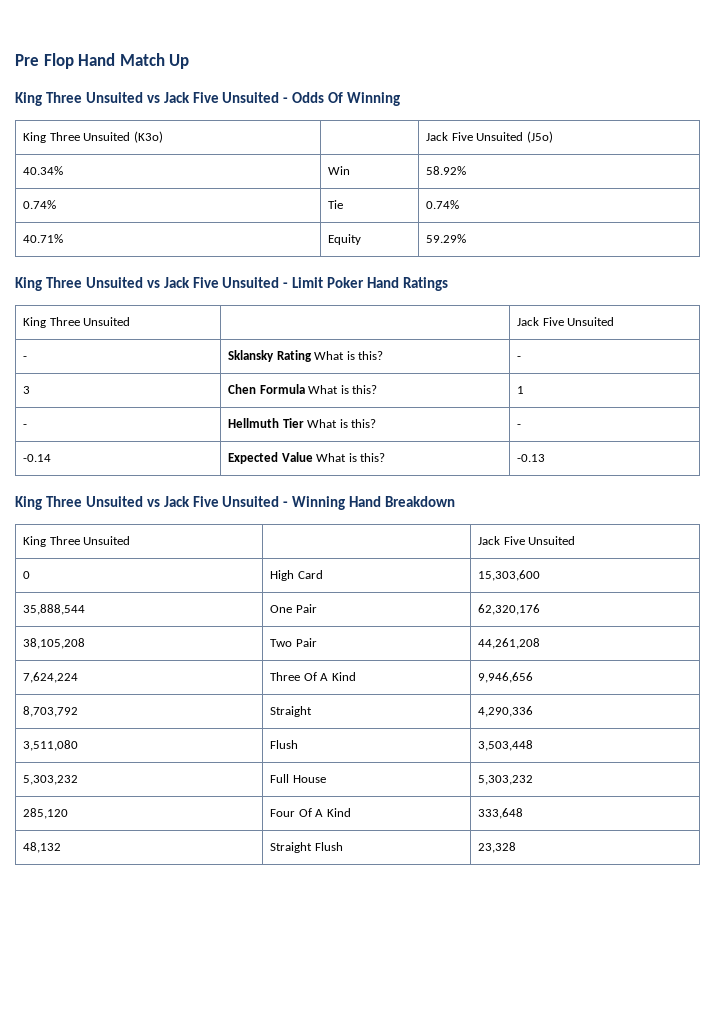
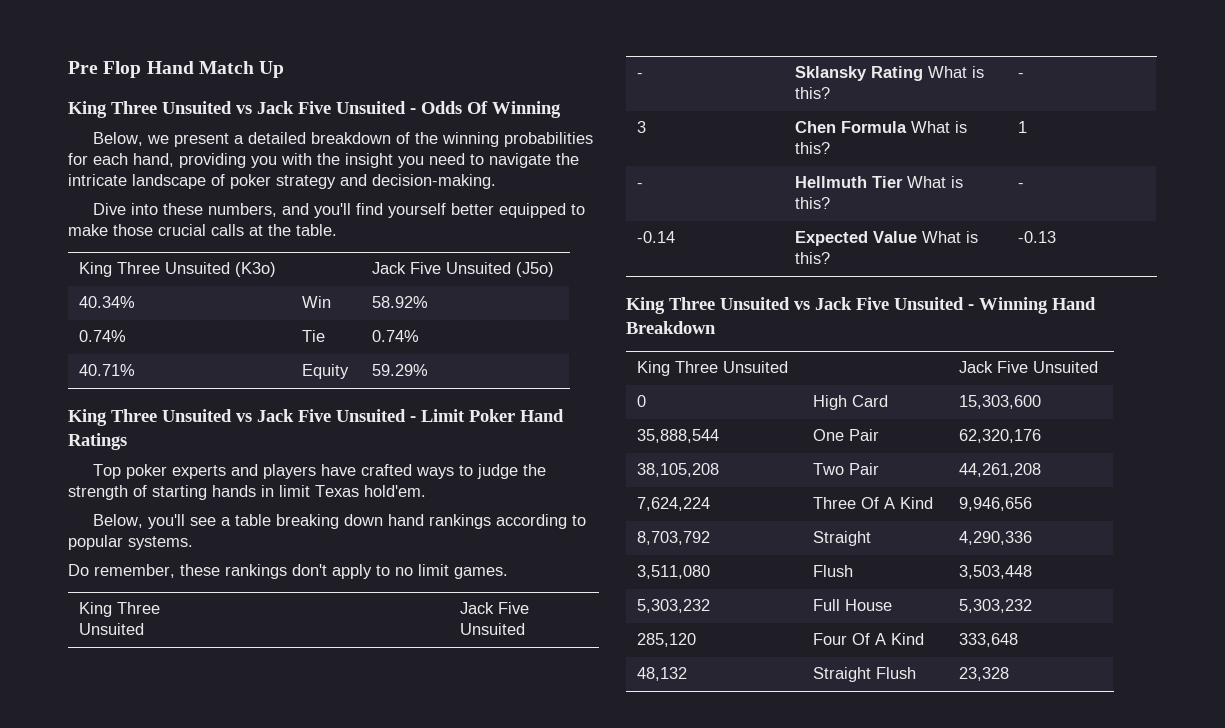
+ Below, we present a detailed breakdown of the winning probabilities for each hand, providing you with the insight you need to navigate the intricate landscape of poker strategy and decision-making.
+ Dive into these numbers, and you'll find yourself better equipped to make those crucial calls at the table.
+ Top poker experts and players have crafted ways to judge the strength of starting hands in limit Texas hold'em.
+ Below, you'll see a table breaking down hand rankings according to popular systems.
+ Do remember, these rankings don't apply to no limit games.

